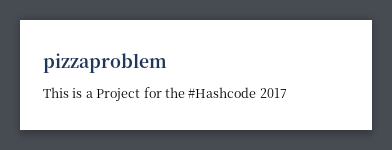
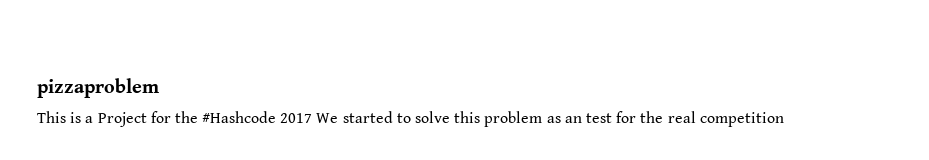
- This is a Project for the #Hashcode 2017
+ This is a Project for the #Hashcode 2017 We started to solve this problem as an test for the real competition

